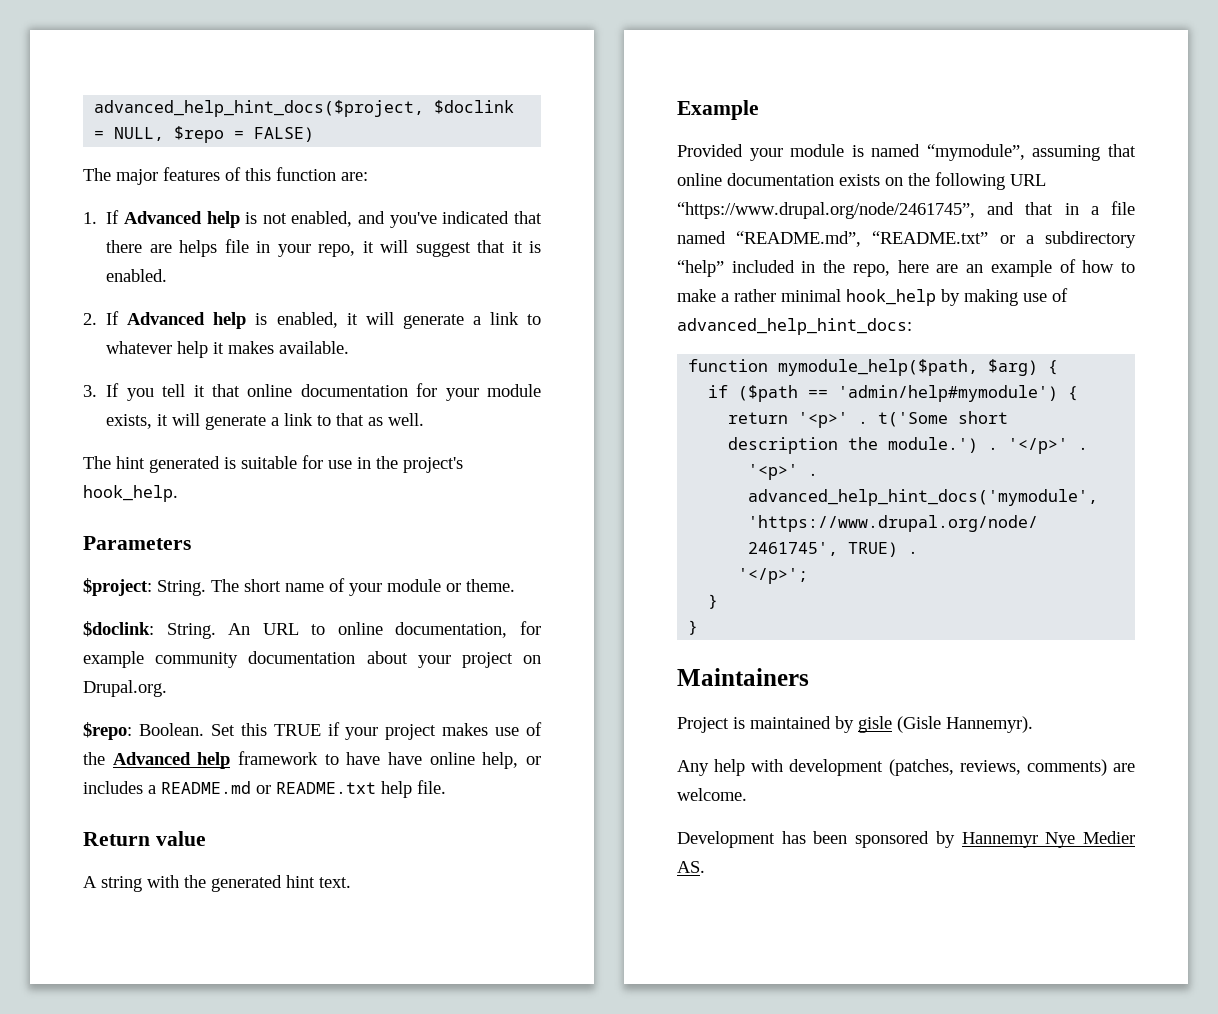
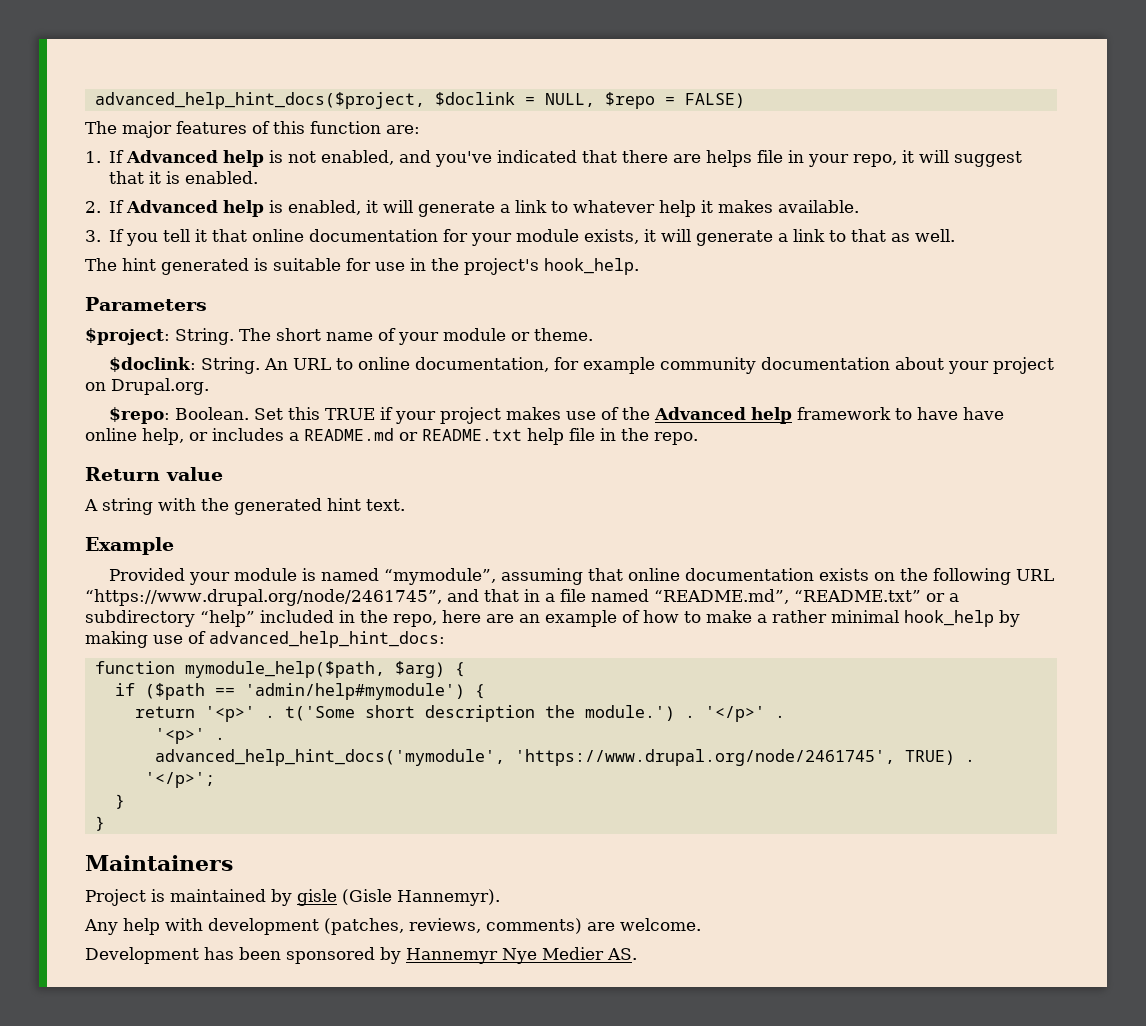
- Set this TRUE if your project makes use of the Advanced help framework to have have online help, or includes a README.md or README.txt help file.
+ Set this TRUE if your project makes use of the Advanced help framework to have have online help, or includes a README.md or README.txt help file in the repo.

